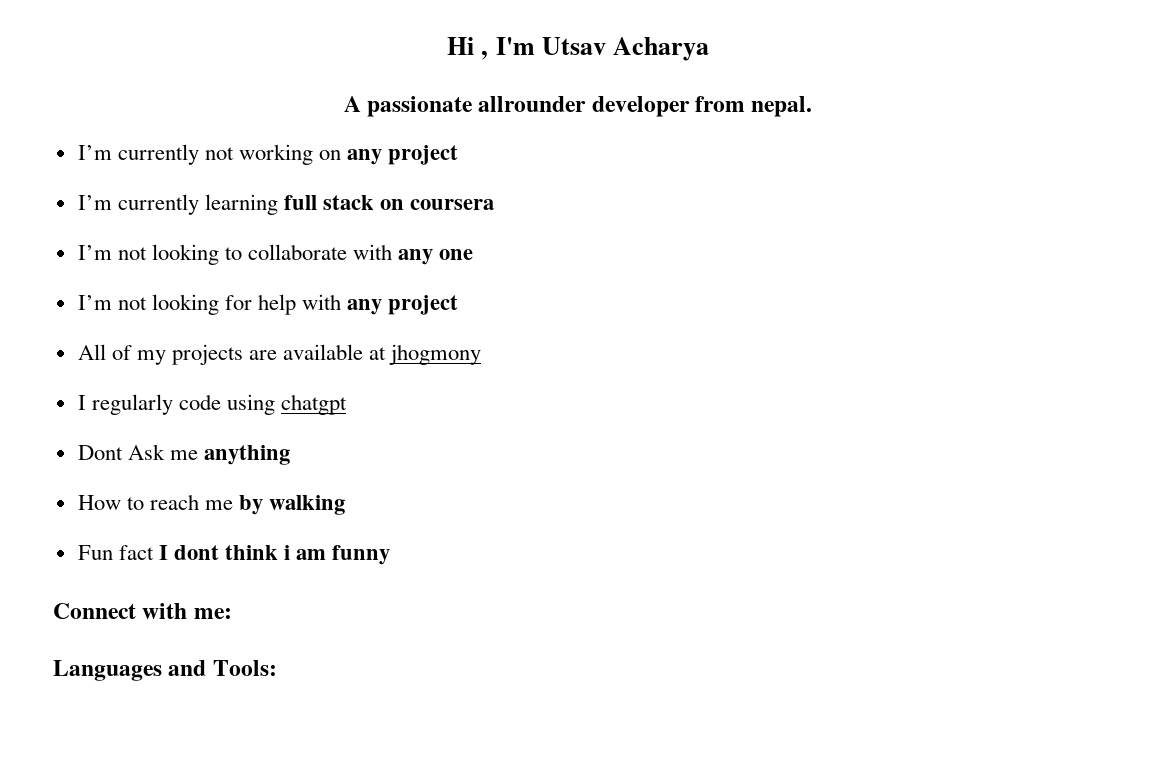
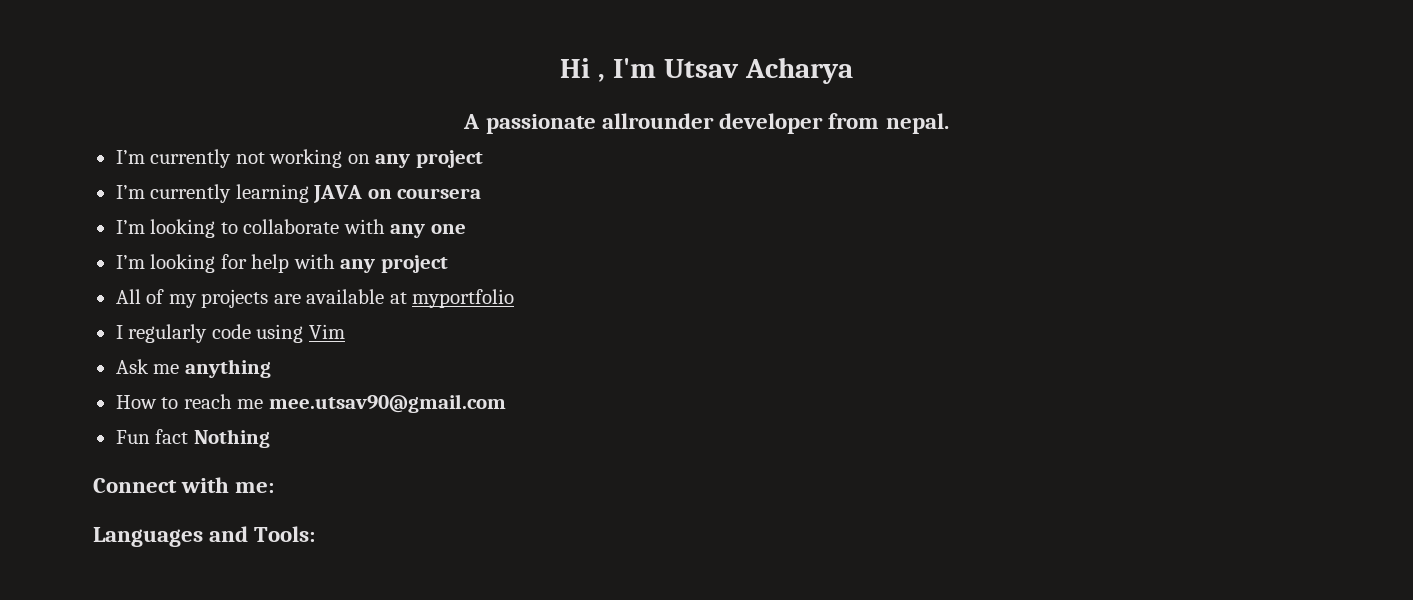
- I’m currently learning full stack on coursera
+ I’m currently learning JAVA on coursera
- I’m not looking to collaborate with any one
+ I’m looking to collaborate with any one
- I’m not looking for help with any project
+ I’m looking for help with any project
- All of my projects are available at jhogmony
+ All of my projects are available at myportfolio
- I regularly code using chatgpt
- Dont Ask me anything
+ I regularly code using Vim
+ Ask me anything
- How to reach me by walking
+ How to reach me mee.utsav90@gmail.com
- Fun fact I dont think i am funny
+ Fun fact Nothing

